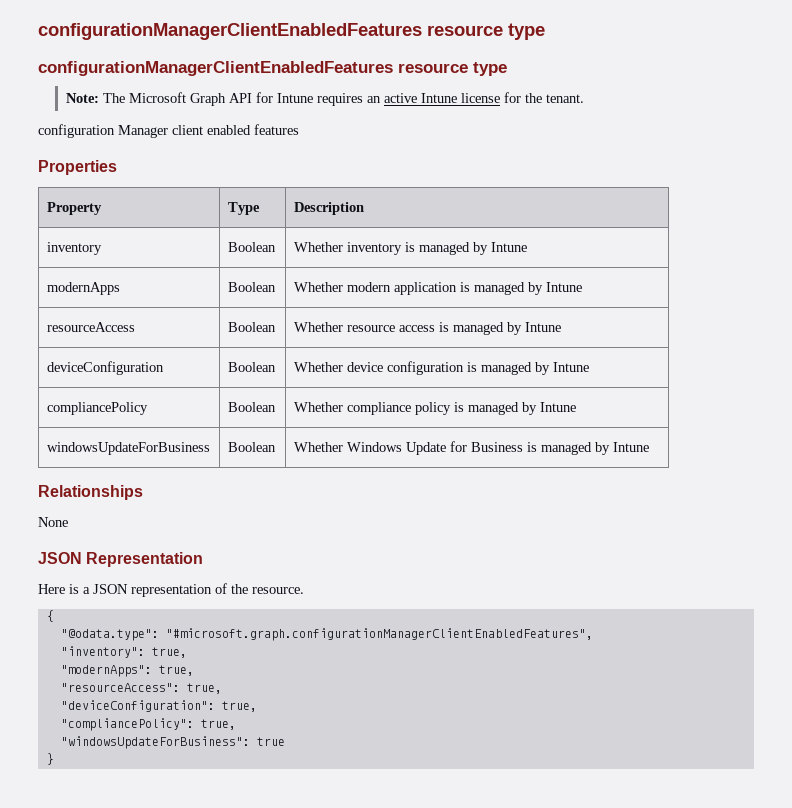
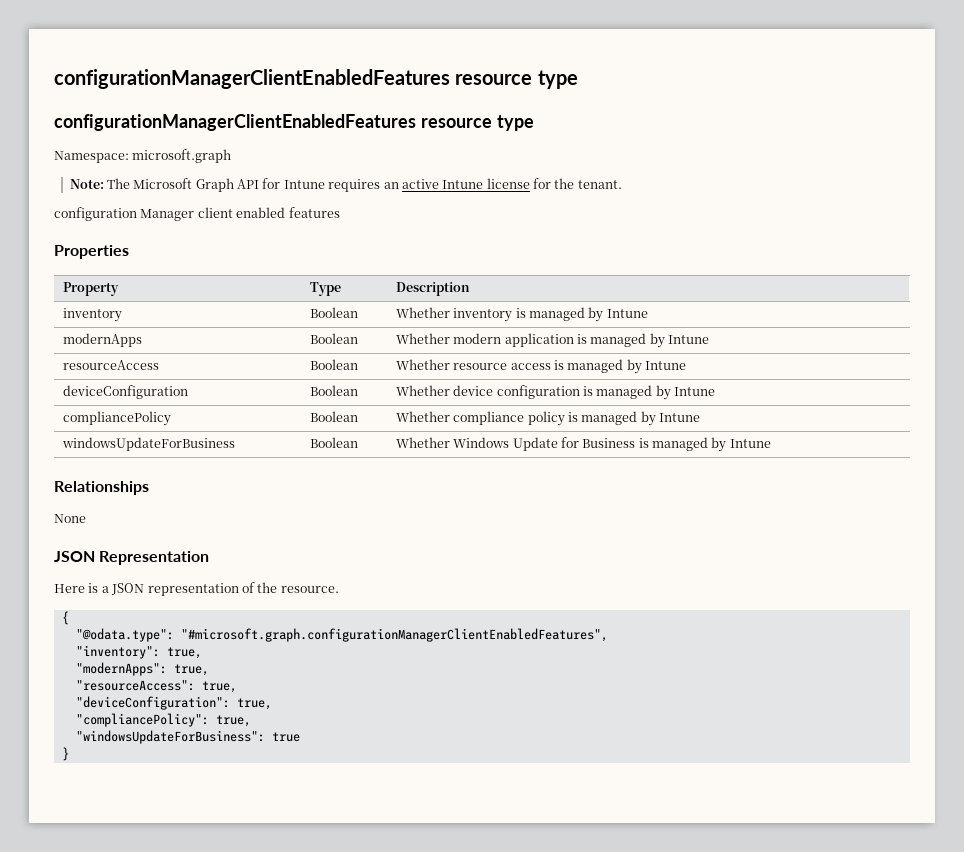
+ Namespace: microsoft.graph

